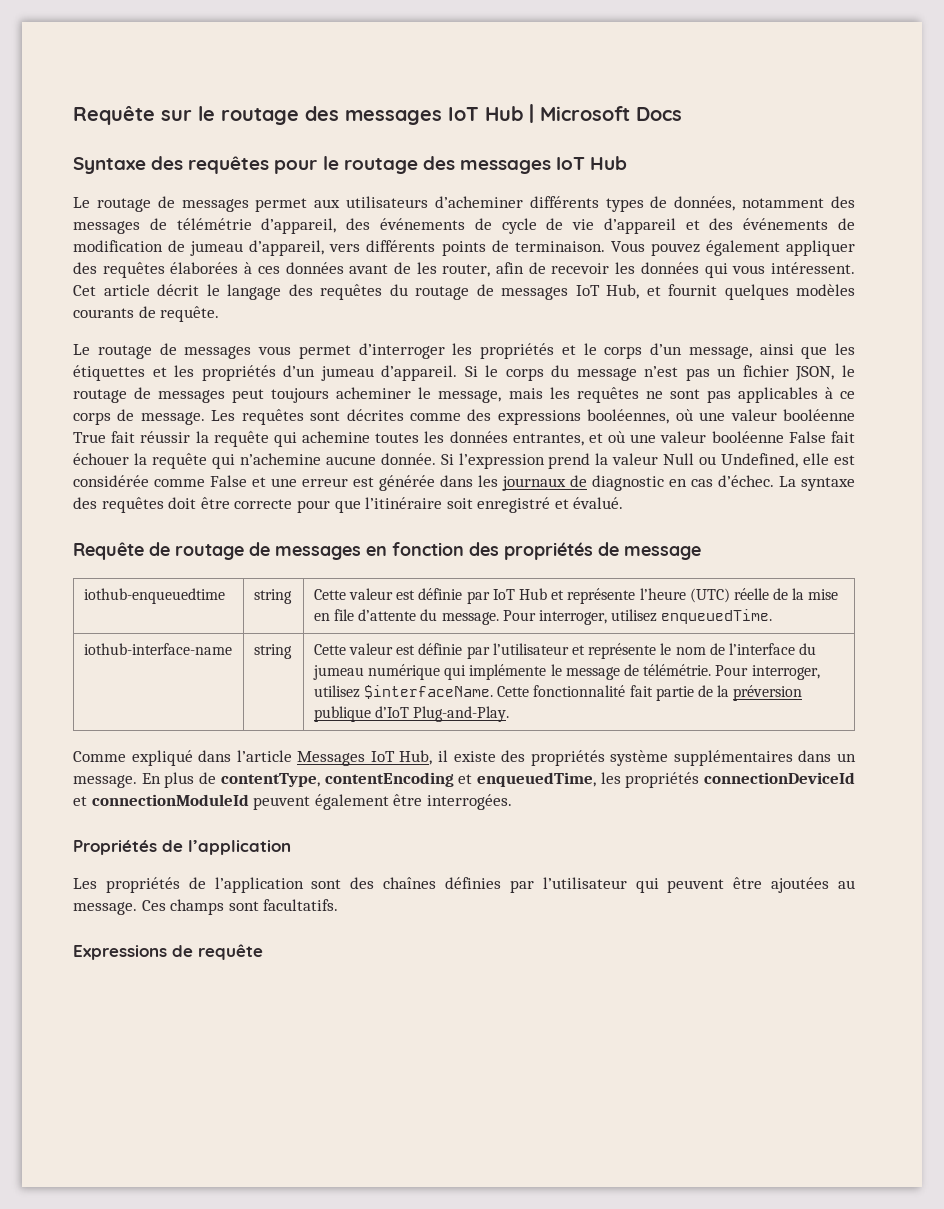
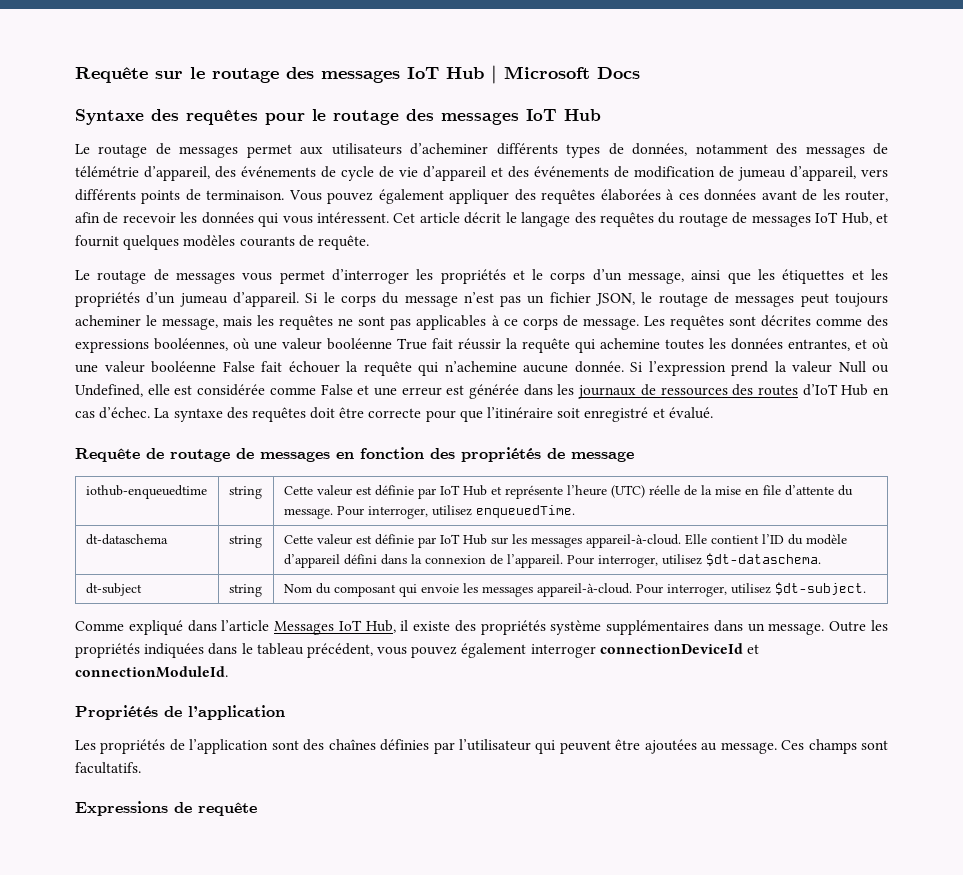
- Si l’expression prend la valeur Null ou Undefined, elle est considérée comme False et une erreur est générée dans les journaux de diagnostic en cas d’échec.
+ Si l’expression prend la valeur Null ou Undefined, elle est considérée comme False et une erreur est générée dans les journaux de ressources des routes d’IoT Hub en cas d’échec.
- iothub-interface-name | string | Cette valeur est définie par l’utilisateur et représente le nom de l’interface du jumeau numérique qui implémente le message de télémétrie. Pour interroger, utilisez $interfaceName. Cette fonctionnalité fait partie de la préversion publique d’IoT Plug-and-Play.
+ dt-dataschema | string | Cette valeur est définie par IoT Hub sur les messages appareil-à-cloud. Elle contient l’ID du modèle d’appareil défini dans la connexion de l’appareil. Pour interroger, utilisez $dt-dataschema.
+ dt-subject | string | Nom du composant qui envoie les messages appareil-à-cloud. Pour interroger, utilisez $dt-subject.
- En plus de contentType, contentEncoding et enqueuedTime, les propriétés connectionDeviceId et connectionModuleId peuvent également être interrogées.
+ Outre les propriétés indiquées dans le tableau précédent, vous pouvez également interroger connectionDeviceId et connectionModuleId.

